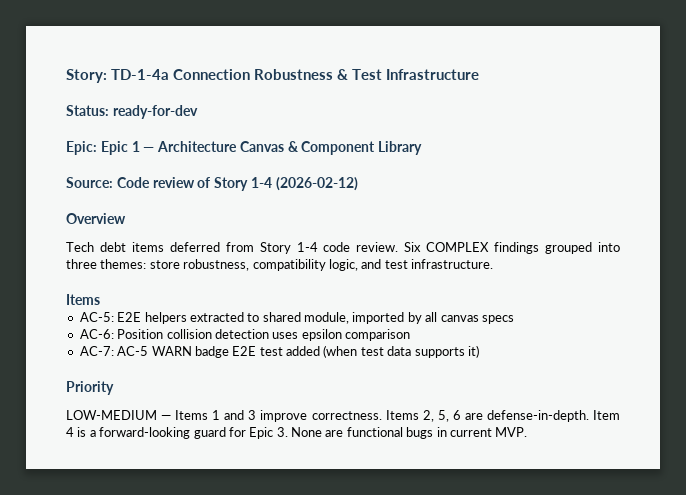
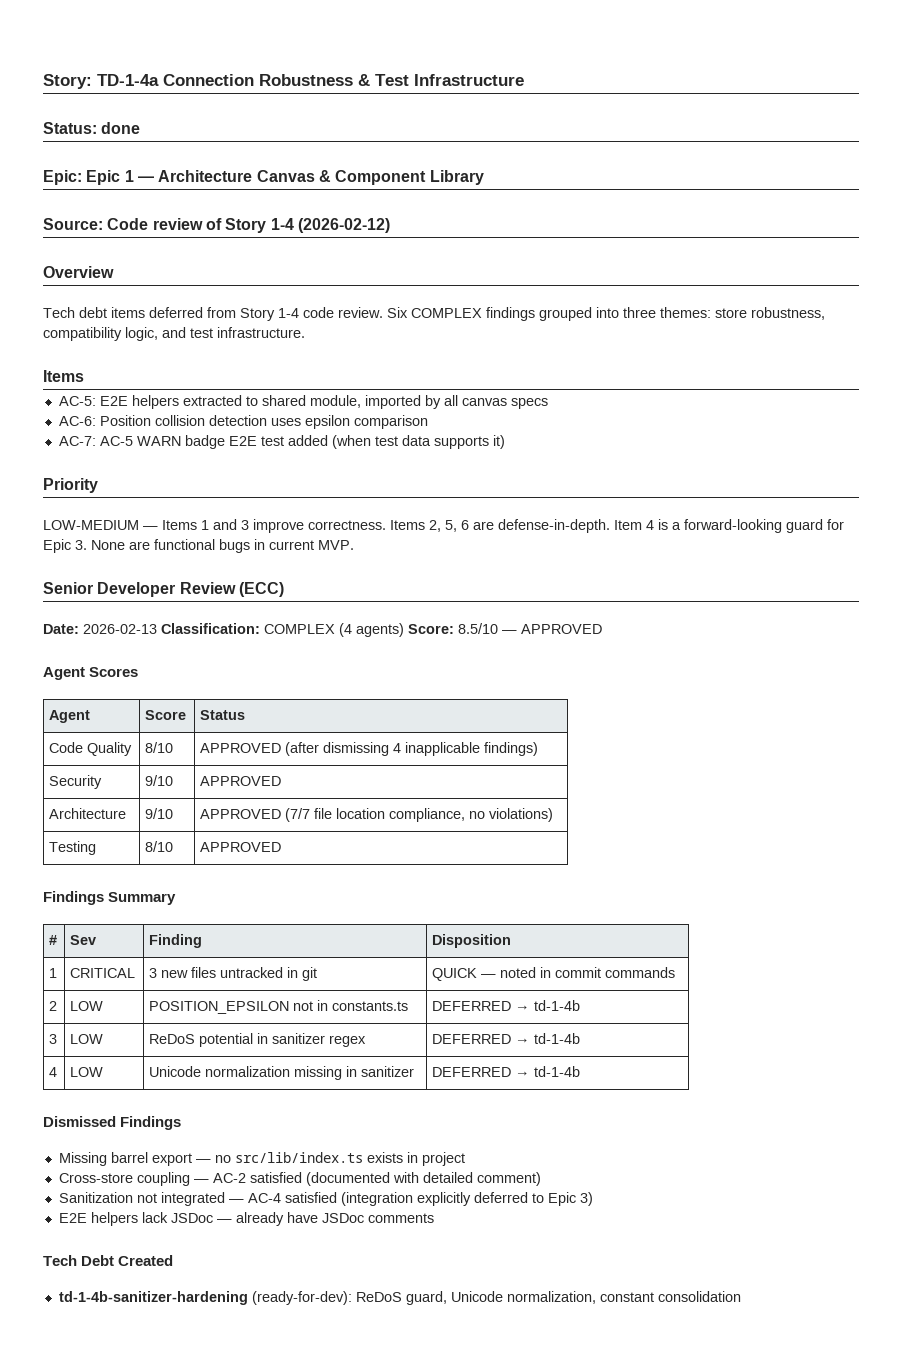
- Status: ready-for-dev
+ Status: done
+ Senior Developer Review (ECC)
+ Date: 2026-02-13 Classification: COMPLEX (4 agents) Score: 8.5/10 — APPROVED
+ Agent Scores
+ Agent | Score | Status
+ Code Quality | 8/10 | APPROVED (after dismissing 4 inapplicable findings)
+ Security | 9/10 | APPROVED
+ Architecture | 9/10 | APPROVED (7/7 file location compliance, no violations)
+ Testing | 8/10 | APPROVED
+ Findings Summary
+ # | Sev | Finding | Disposition
+ 1 | CRITICAL | 3 new files untracked in git | QUICK — noted in commit commands
+ 2 | LOW | POSITION_EPSILON not in constants.ts | DEFERRED → td-1-4b
+ 3 | LOW | ReDoS potential in sanitizer regex | DEFERRED → td-1-4b
+ 4 | LOW | Unicode normalization missing in sanitizer | DEFERRED → td-1-4b
+ Dismissed Findings
+ Missing barrel export — no src/lib/index.ts exists in project
+ Cross-store coupling — AC-2 satisfied (documented with detailed comment)
+ Sanitization not integrated — AC-4 satisfied (integration explicitly deferred to Epic 3)
+ E2E helpers lack JSDoc — already have JSDoc comments
+ Tech Debt Created
+ td-1-4b-sanitizer-hardening (ready-for-dev): ReDoS guard, Unicode normalization, constant consolidation

